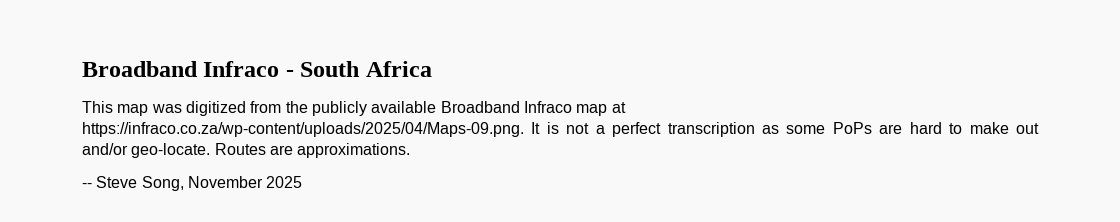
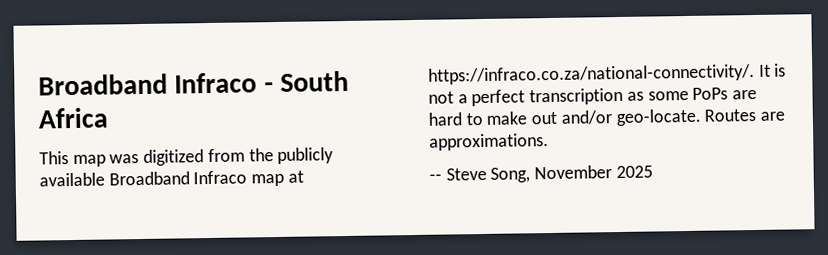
- This map was digitized from the publicly available Broadband Infraco map at https://infraco.co.za/wp-content/uploads/2025/04/Maps-09.png. It is not a perfect transcription as some PoPs are hard to make out and/or geo-locate.
+ This map was digitized from the publicly available Broadband Infraco map at https://infraco.co.za/national-connectivity/. It is not a perfect transcription as some PoPs are hard to make out and/or geo-locate.

